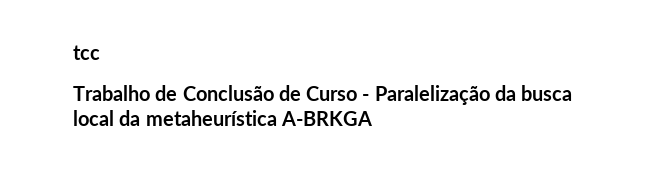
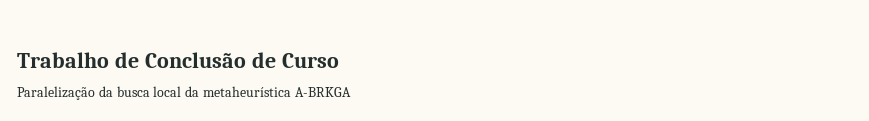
- tcc
- Trabalho de Conclusão de Curso - Paralelização da busca local da metaheurística A-BRKGA
+ Trabalho de Conclusão de Curso
+ Paralelização da busca local da metaheurística A-BRKGA

